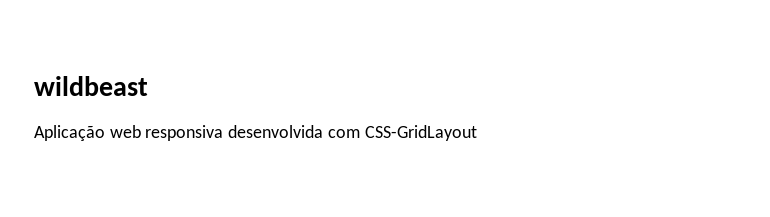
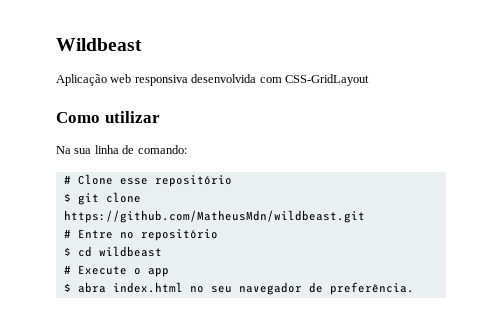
- wildbeast
+ Wildbeast
+ Como utilizar
+ Na sua linha de comando:
+ # Clone esse repositório
+ $ git clone https://github.com/MatheusMdn/wildbeast.git
+ # Entre no repositório
+ $ cd wildbeast
+ # Execute o app
+ $ abra index.html no seu navegador de preferência.

